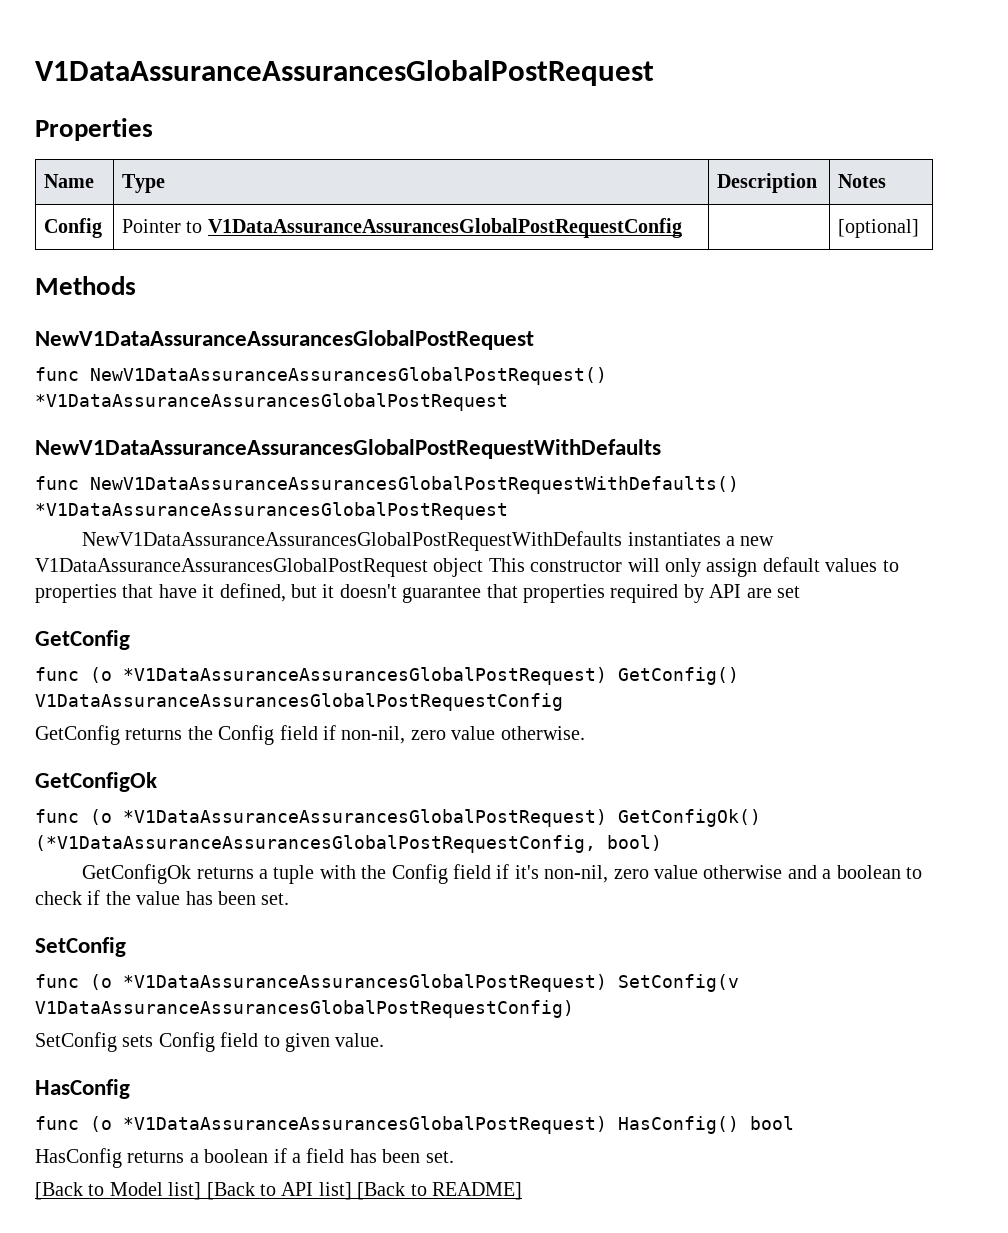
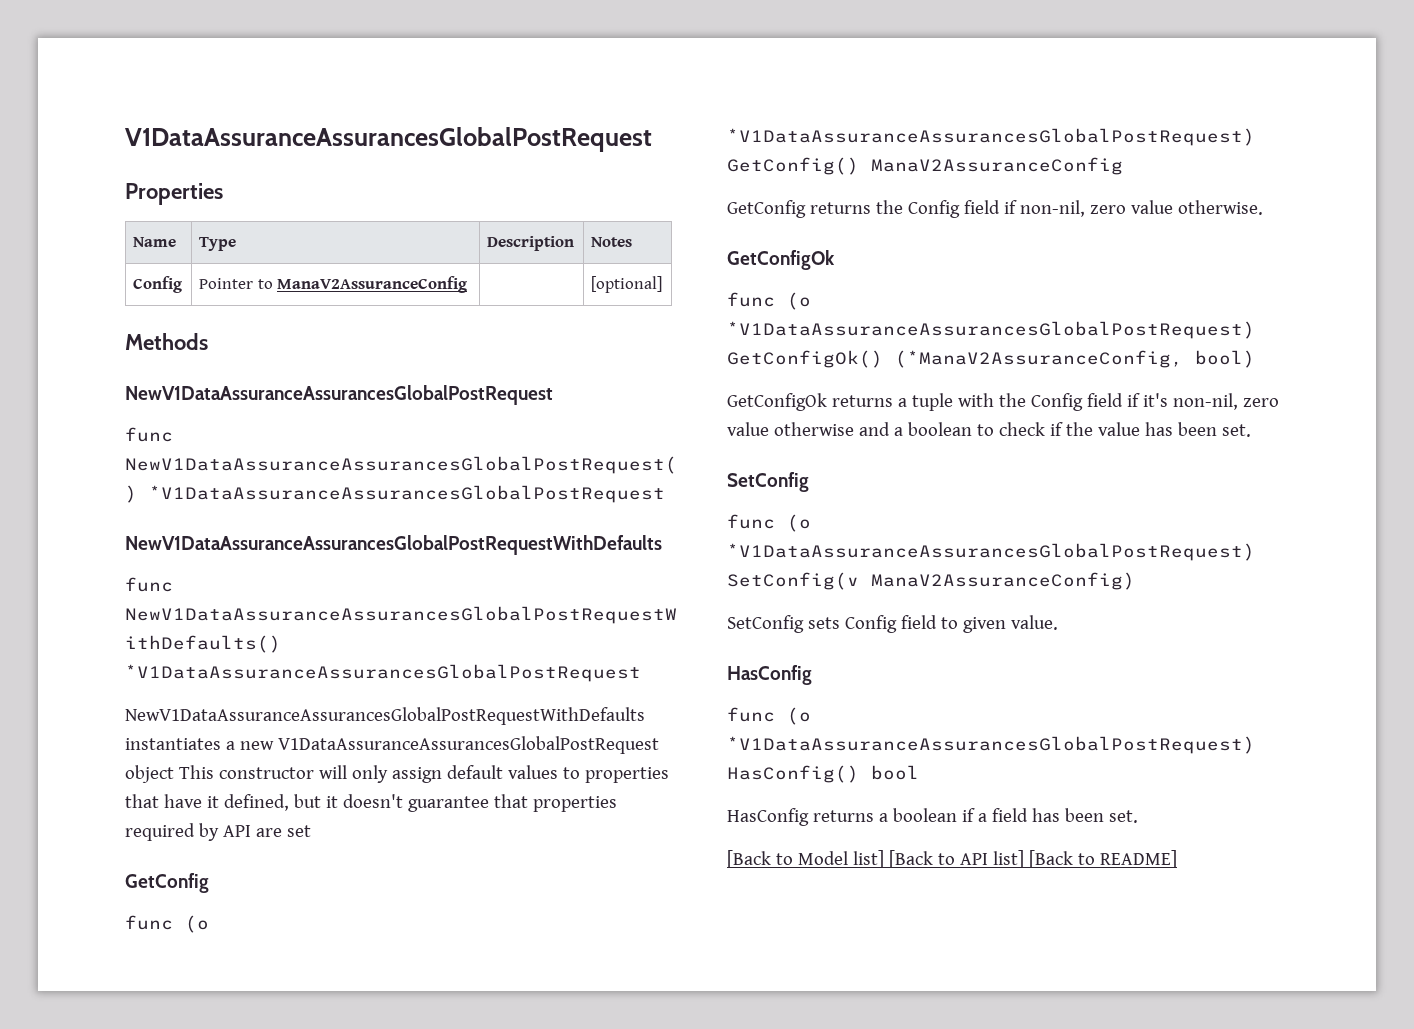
- Config | Pointer to V1DataAssuranceAssurancesGlobalPostRequestConfig | | [optional]
+ Config | Pointer to ManaV2AssuranceConfig | | [optional]
- func (o *V1DataAssuranceAssurancesGlobalPostRequest) GetConfig() V1DataAssuranceAssurancesGlobalPostRequestConfig
+ func (o *V1DataAssuranceAssurancesGlobalPostRequest) GetConfig() ManaV2AssuranceConfig
- func (o *V1DataAssuranceAssurancesGlobalPostRequest) GetConfigOk() (*V1DataAssuranceAssurancesGlobalPostRequestConfig, bool)
+ func (o *V1DataAssuranceAssurancesGlobalPostRequest) GetConfigOk() (*ManaV2AssuranceConfig, bool)
- func (o *V1DataAssuranceAssurancesGlobalPostRequest) SetConfig(v V1DataAssuranceAssurancesGlobalPostRequestConfig)
+ func (o *V1DataAssuranceAssurancesGlobalPostRequest) SetConfig(v ManaV2AssuranceConfig)

